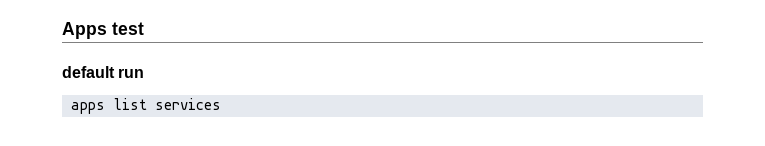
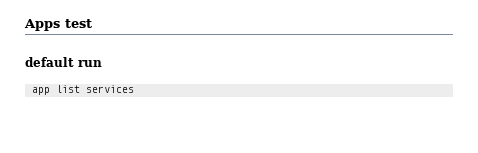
- apps list services
+ app list services

